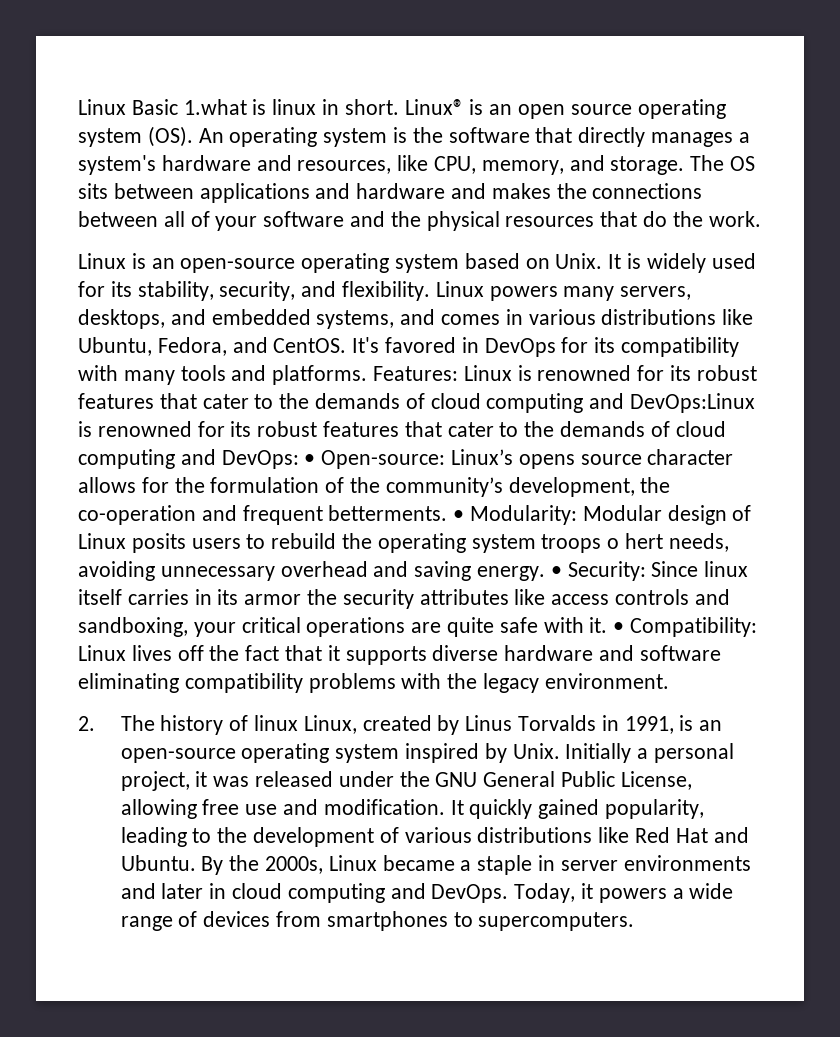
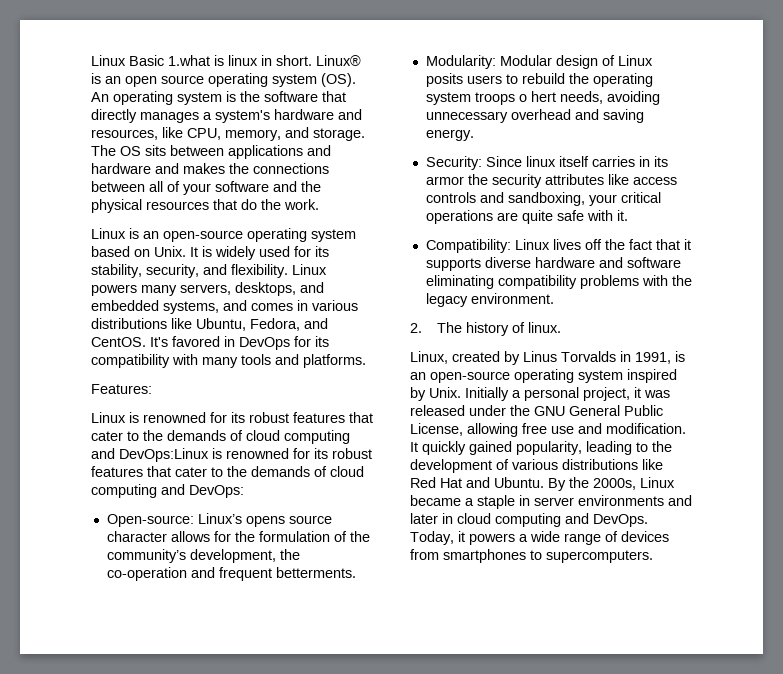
- It's favored in DevOps for its compatibility with many tools and platforms. Features: Linux is renowned for its robust features that cater to the demands of cloud computing and DevOps:Linux is renowned for its robust features that cater to the demands of cloud computing and DevOps: • Open-source:
+ It's favored in DevOps for its compatibility with many tools and platforms.
+ Features:
+ Linux is renowned for its robust features that cater to the demands of cloud computing and DevOps:Linux is renowned for its robust features that cater to the demands of cloud computing and DevOps:
+ Open-source:
- Linux’s opens source character allows for the formulation of the community’s development, the co-operation and frequent betterments. • Modularity:
+ Linux’s opens source character allows for the formulation of the community’s development, the co-operation and frequent betterments.
+ Modularity:
- Modular design of Linux posits users to rebuild the operating system troops o hert needs, avoiding unnecessary overhead and saving energy. • Security:
+ Modular design of Linux posits users to rebuild the operating system troops o hert needs, avoiding unnecessary overhead and saving energy.
+ Security:
- Since linux itself carries in its armor the security attributes like access controls and sandboxing, your critical operations are quite safe with it. • Compatibility:
+ Since linux itself carries in its armor the security attributes like access controls and sandboxing, your critical operations are quite safe with it.
+ Compatibility:
- 2. The history of linux Linux, created by Linus Torvalds in 1991, is an open-source operating system inspired by Unix.
+ 2. The history of linux.
+ Linux, created by Linus Torvalds in 1991, is an open-source operating system inspired by Unix.

